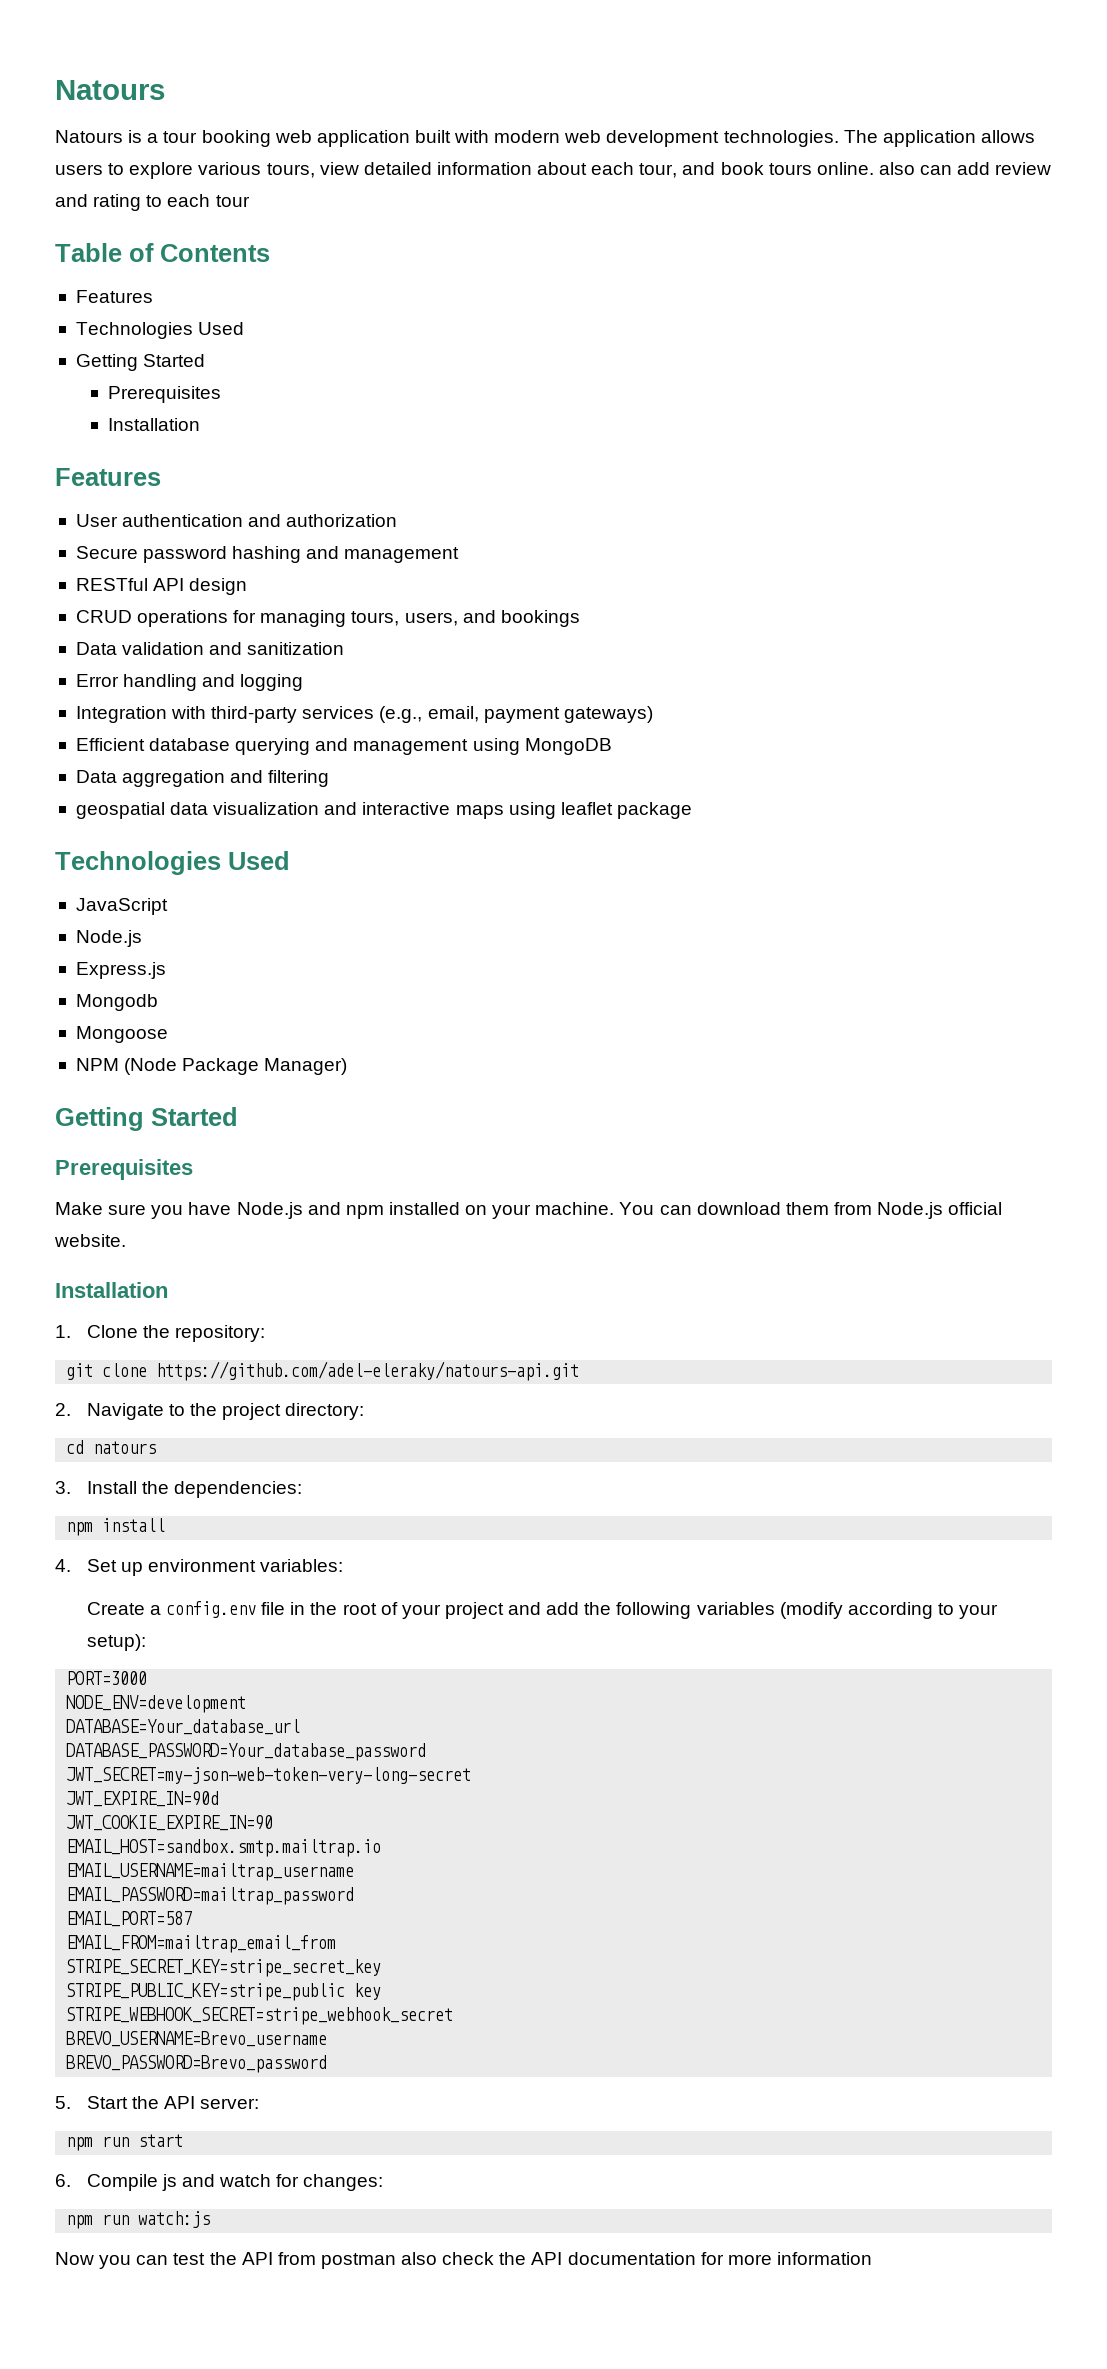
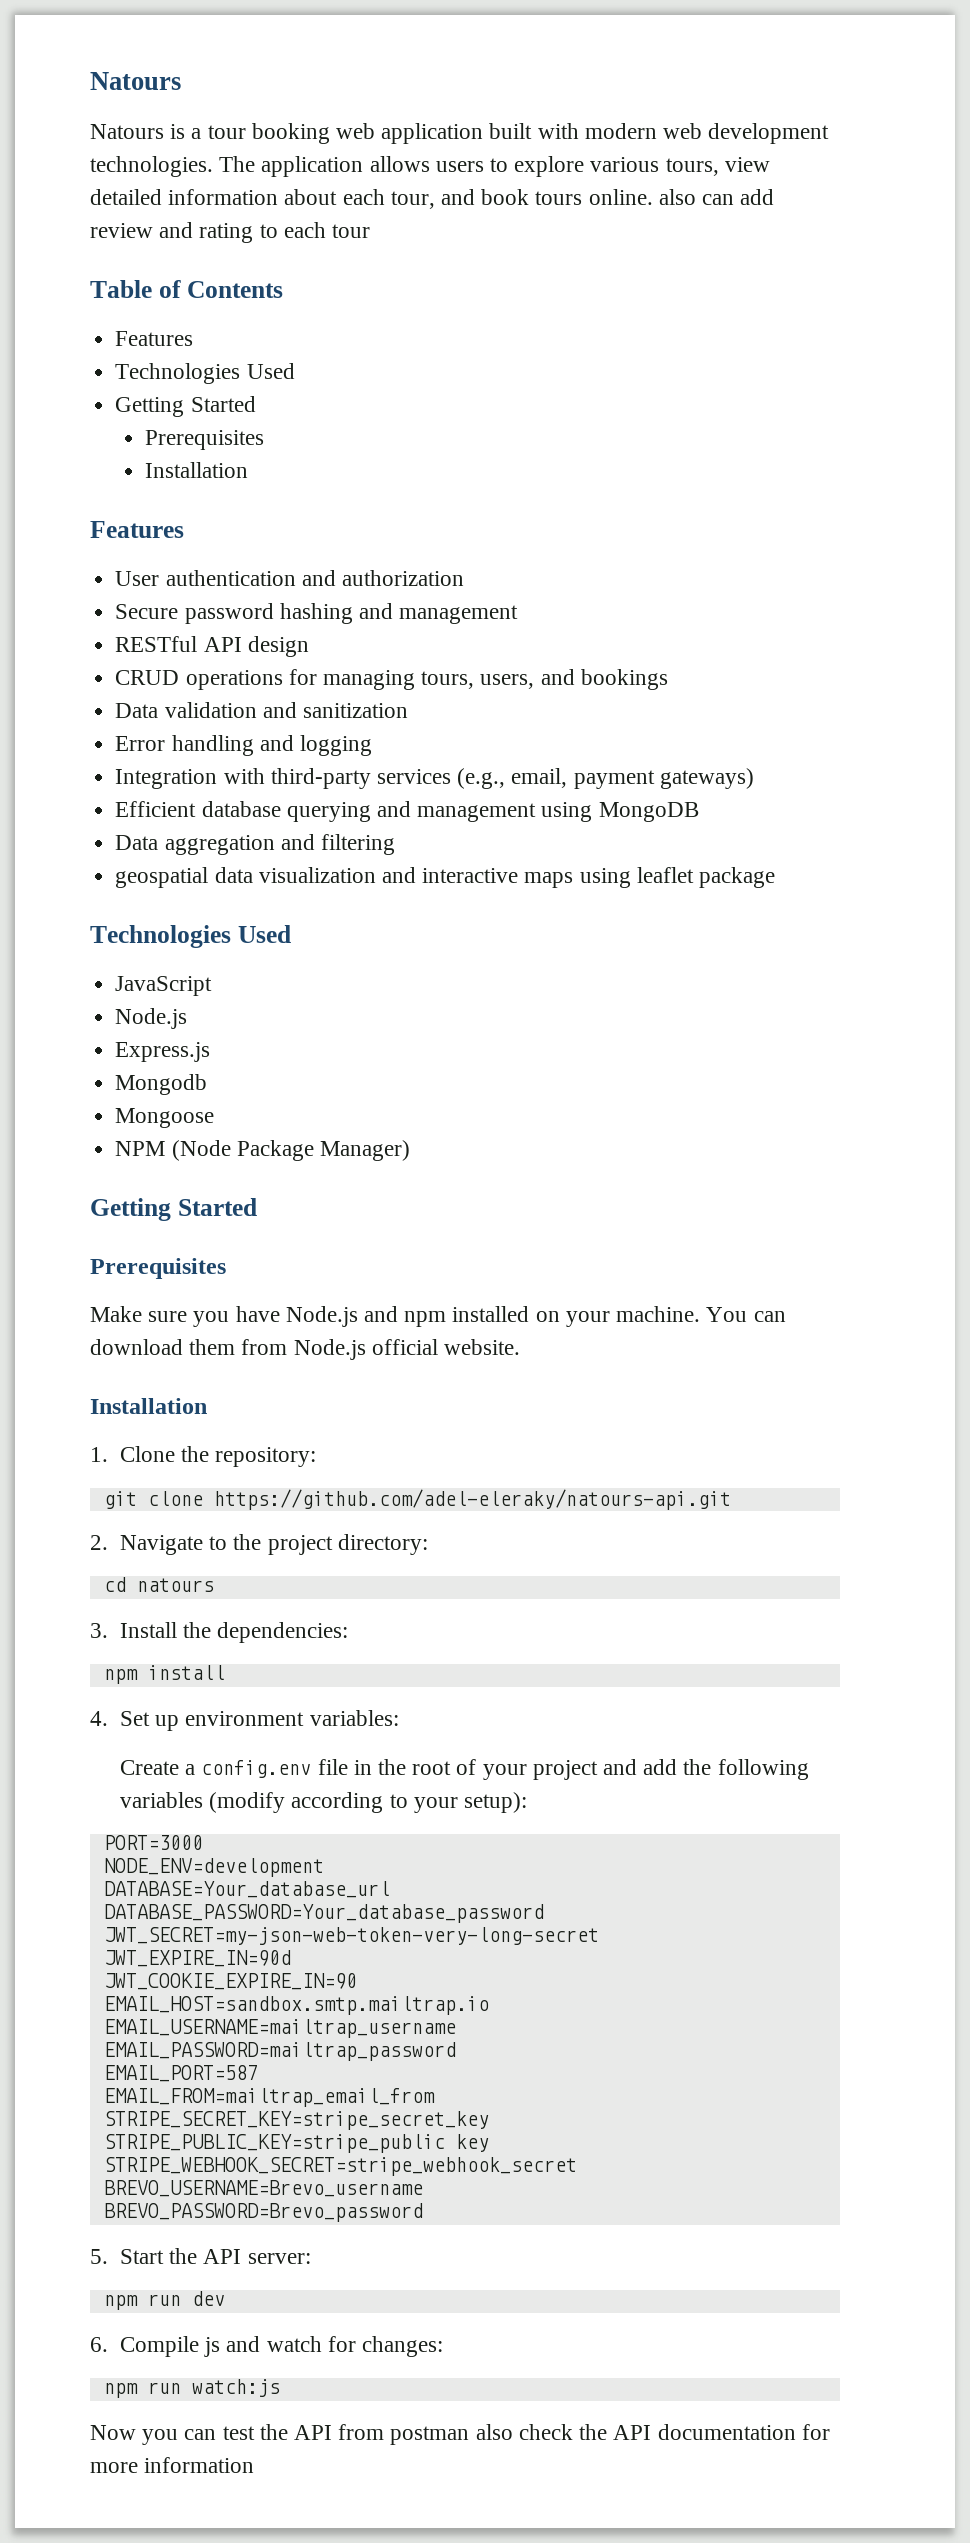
- npm run start
+ npm run dev

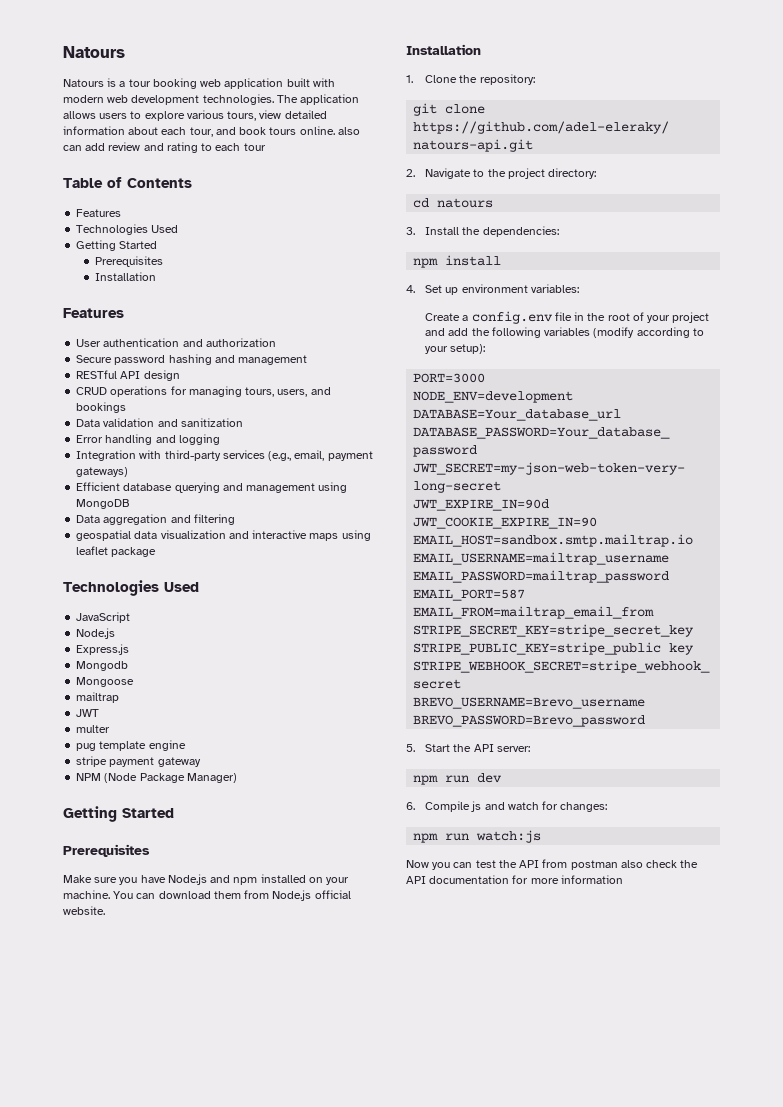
+ mailtrap
+ JWT
+ multer
+ pug template engine
+ stripe payment gateway

